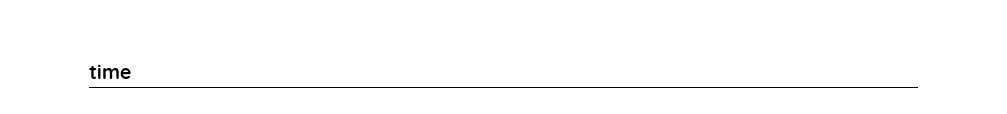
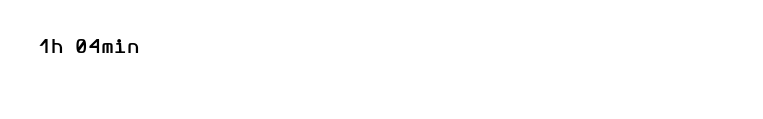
- time
+ 1h 04min

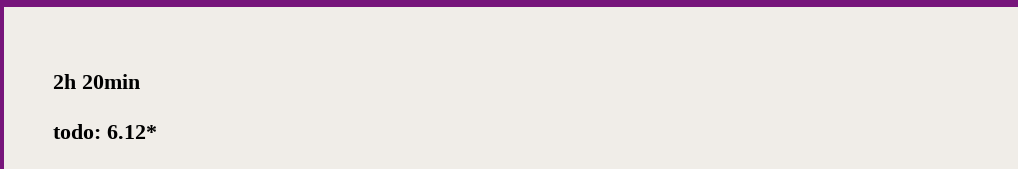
- 1h 04min
+ 2h 20min
+ todo: 6.12*

